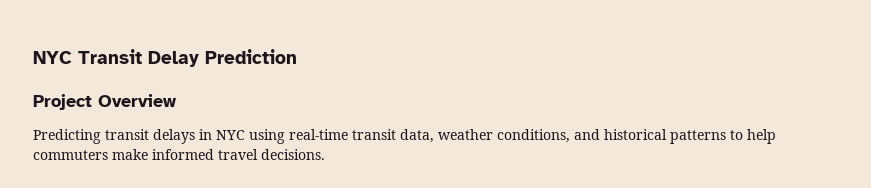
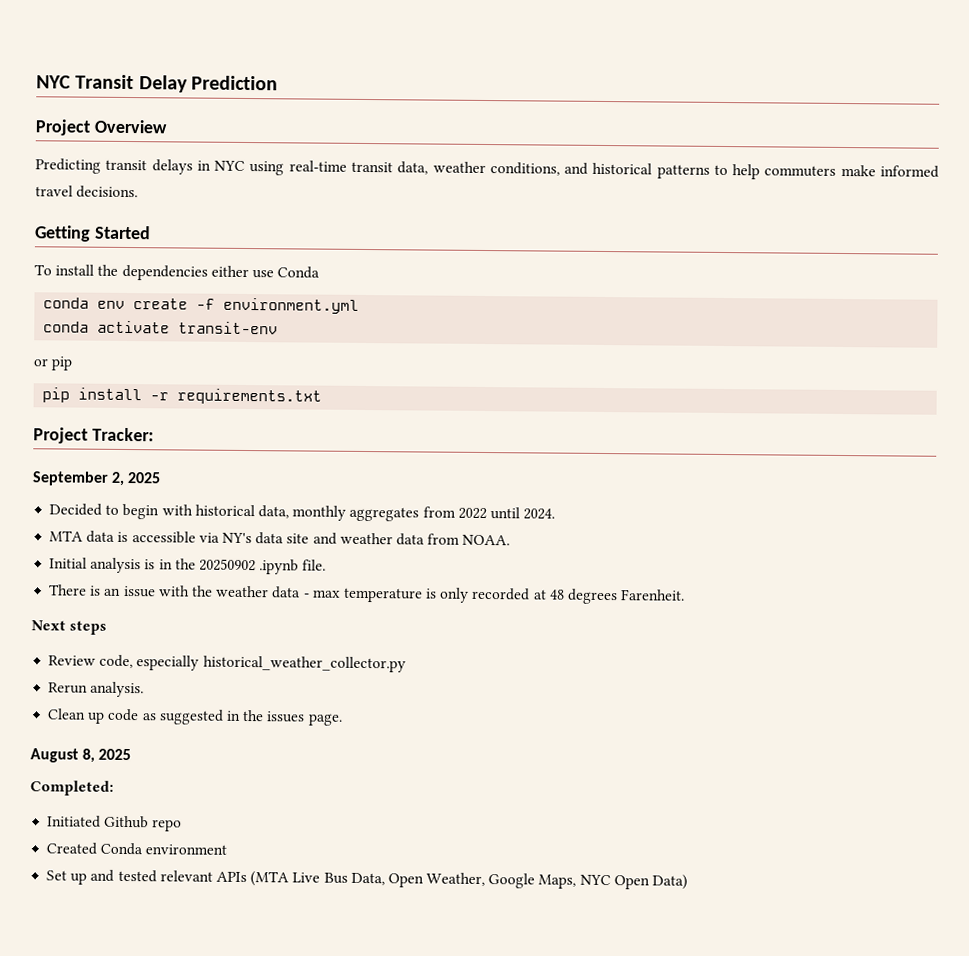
+ Getting Started
+ To install the dependencies either use Conda
+ conda env create -f environment.yml
+ conda activate transit-env
+ or pip
+ pip install -r requirements.txt
+ Project Tracker:
+ September 2, 2025
+ Decided to begin with historical data, monthly aggregates from 2022 until 2024.
+ MTA data is accessible via NY's data site and weather data from NOAA.
+ Initial analysis is in the 20250902 .ipynb file.
+ There is an issue with the weather data - max temperature is only recorded at 48 degrees Farenheit.
+ Next steps
+ Review code, especially historical_weather_collector.py
+ Rerun analysis.
+ Clean up code as suggested in the issues page.
+ August 8, 2025
+ Completed:
+ Initiated Github repo
+ Created Conda environment
+ Set up and tested relevant APIs (MTA Live Bus Data, Open Weather, Google Maps, NYC Open Data)

